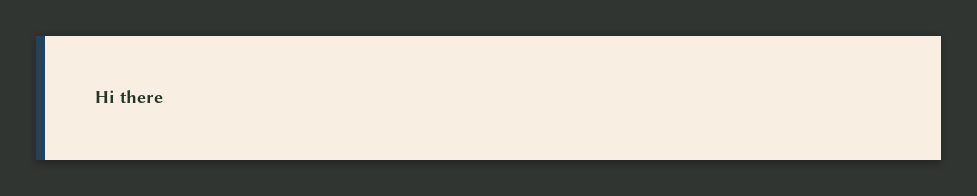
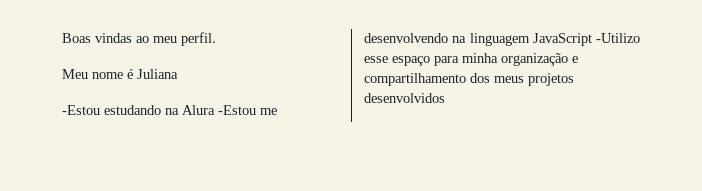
- Hi there
+ Boas vindas ao meu perfil.
+ Meu nome é Juliana
+ -Estou estudando na Alura -Estou me desenvolvendo na linguagem JavaScript -Utilizo esse espaço para minha organização e compartilhamento dos meus projetos desenvolvidos

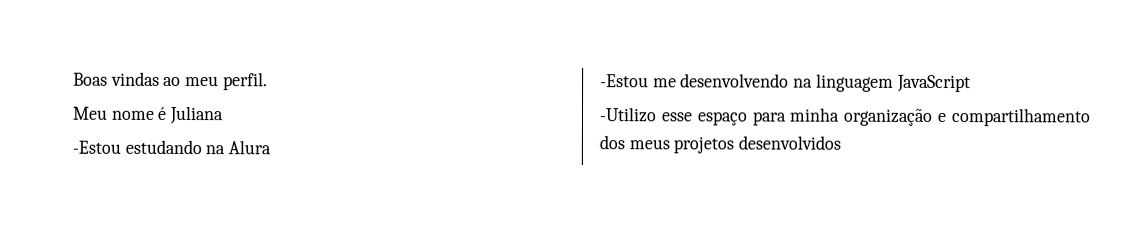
- -Estou estudando na Alura -Estou me desenvolvendo na linguagem JavaScript -Utilizo esse espaço para minha organização e compartilhamento dos meus projetos desenvolvidos
+ -Estou estudando na Alura
+ -Estou me desenvolvendo na linguagem JavaScript
+ -Utilizo esse espaço para minha organização e compartilhamento dos meus projetos desenvolvidos

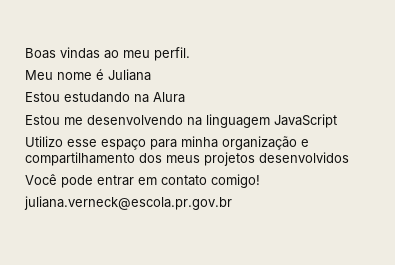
- -Estou estudando na Alura
+ Estou estudando na Alura
- -Estou me desenvolvendo na linguagem JavaScript
+ Estou me desenvolvendo na linguagem JavaScript
- -Utilizo esse espaço para minha organização e compartilhamento dos meus projetos desenvolvidos
+ Utilizo esse espaço para minha organização e compartilhamento dos meus projetos desenvolvidos
+ Você pode entrar em contato comigo!
+ juliana.verneck@escola.pr.gov.br

